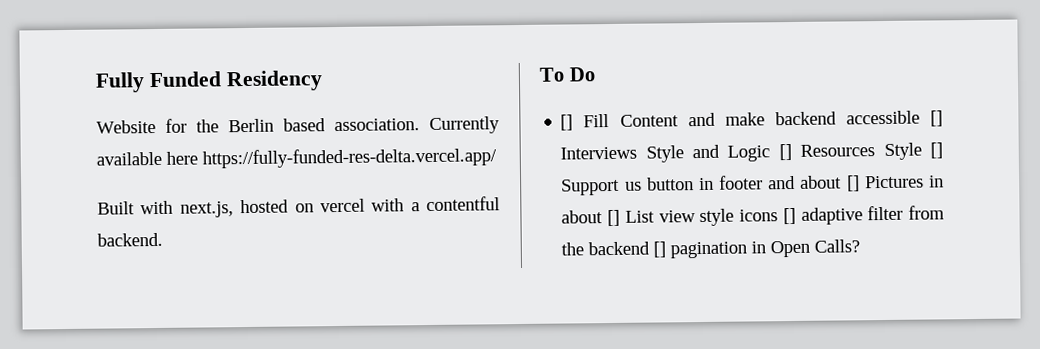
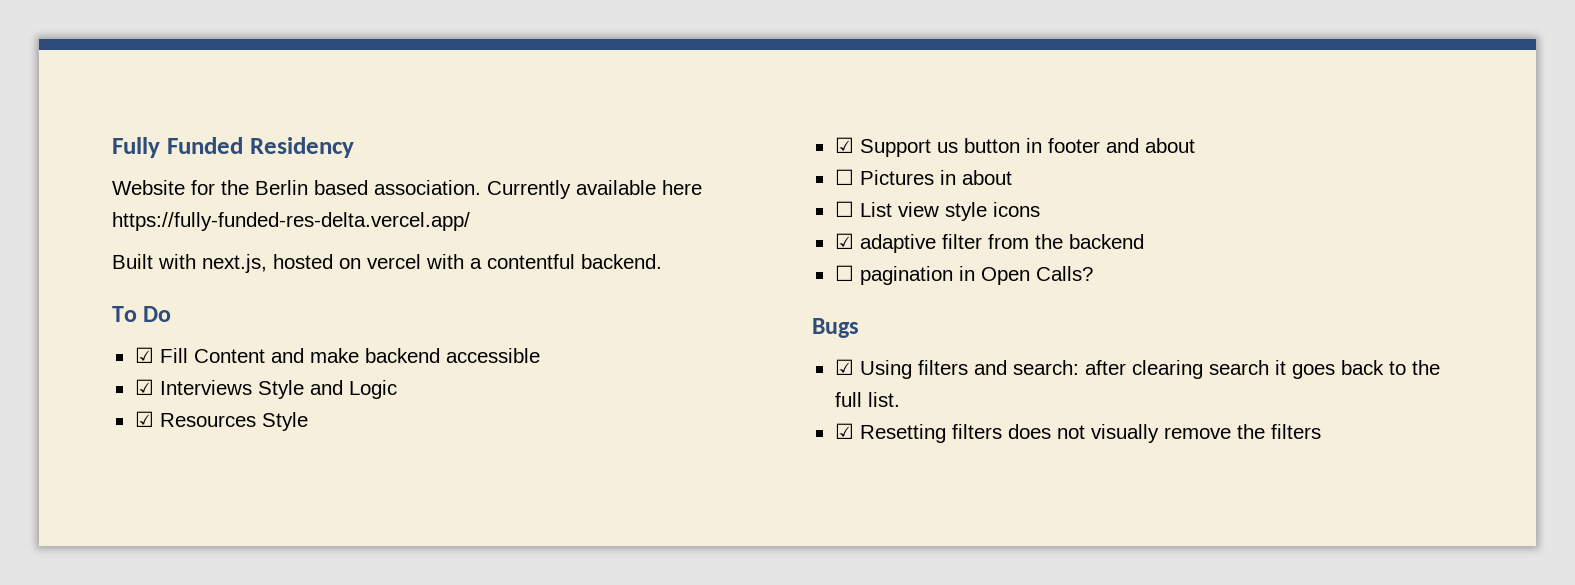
- [] Fill Content and make backend accessible [] Interviews Style and Logic [] Resources Style [] Support us button in footer and about [] Pictures in about [] List view style icons [] adaptive filter from the backend [] pagination in Open Calls?
+ ☑ Fill Content and make backend accessible
+ ☑ Interviews Style and Logic
+ ☑ Resources Style
+ ☑ Support us button in footer and about
+ ☐ Pictures in about
+ ☐ List view style icons
+ ☑ adaptive filter from the backend
+ ☐ pagination in Open Calls?
+ Bugs
+ ☑ Using filters and search: after clearing search it goes back to the full list.
+ ☑ Resetting filters does not visually remove the filters

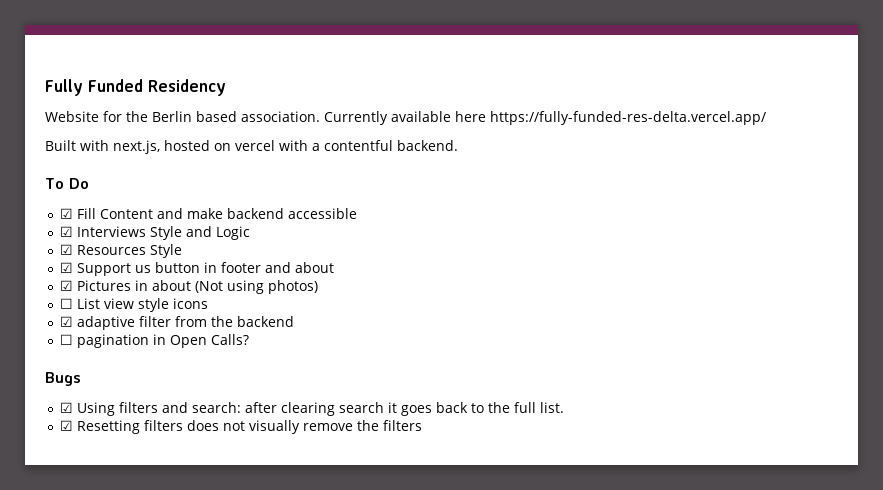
- ☐ Pictures in about
+ ☑ Pictures in about (Not using photos)

